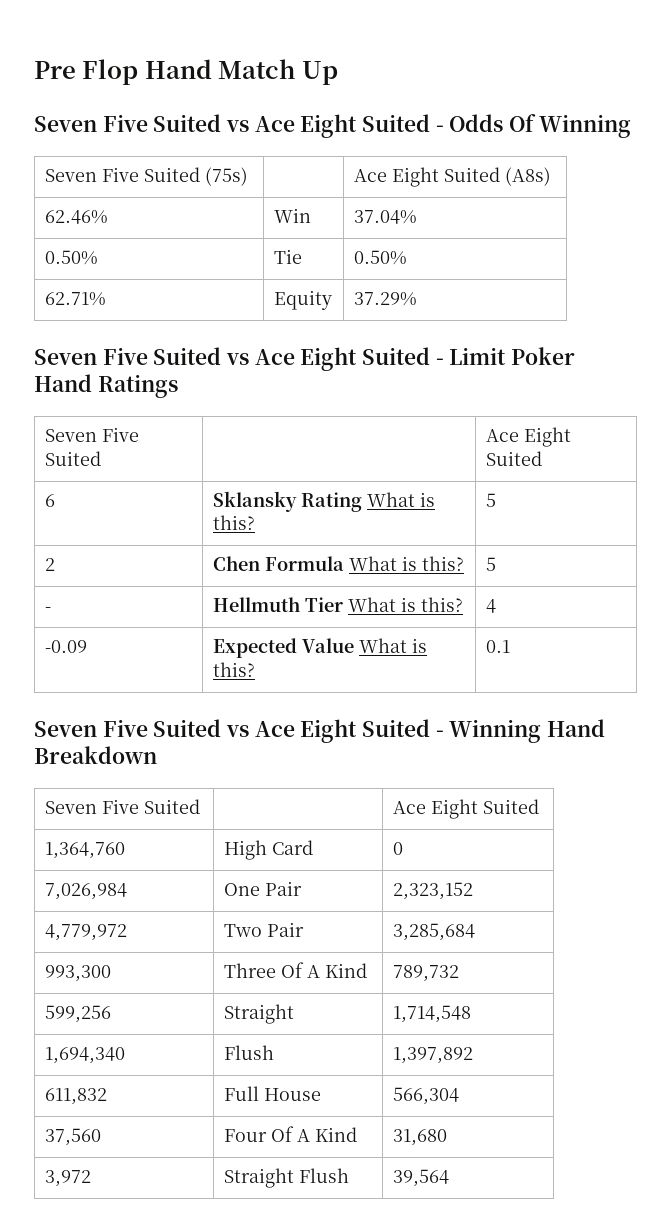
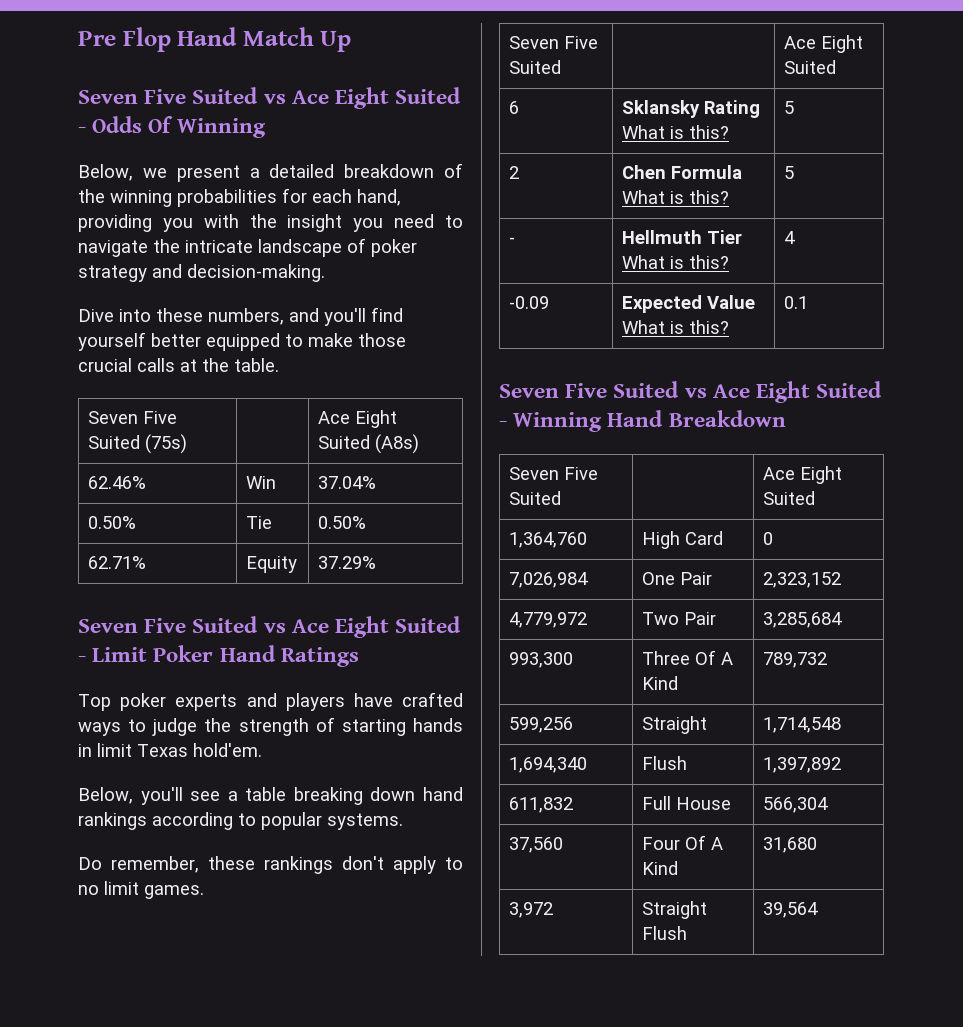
+ Below, we present a detailed breakdown of the winning probabilities for each hand, providing you with the insight you need to navigate the intricate landscape of poker strategy and decision-making.
+ Dive into these numbers, and you'll find yourself better equipped to make those crucial calls at the table.
+ Top poker experts and players have crafted ways to judge the strength of starting hands in limit Texas hold'em.
+ Below, you'll see a table breaking down hand rankings according to popular systems.
+ Do remember, these rankings don't apply to no limit games.

